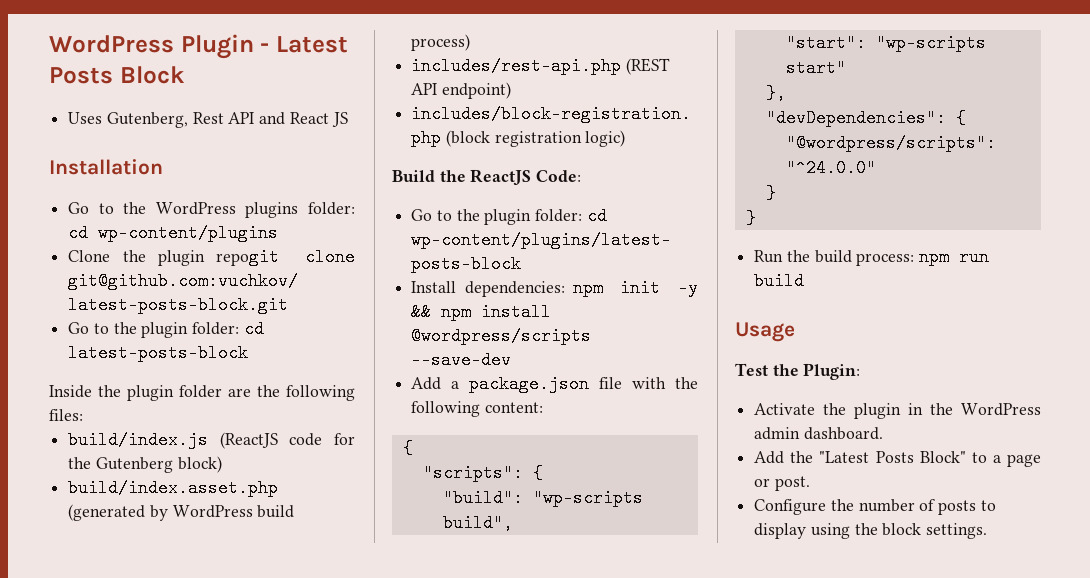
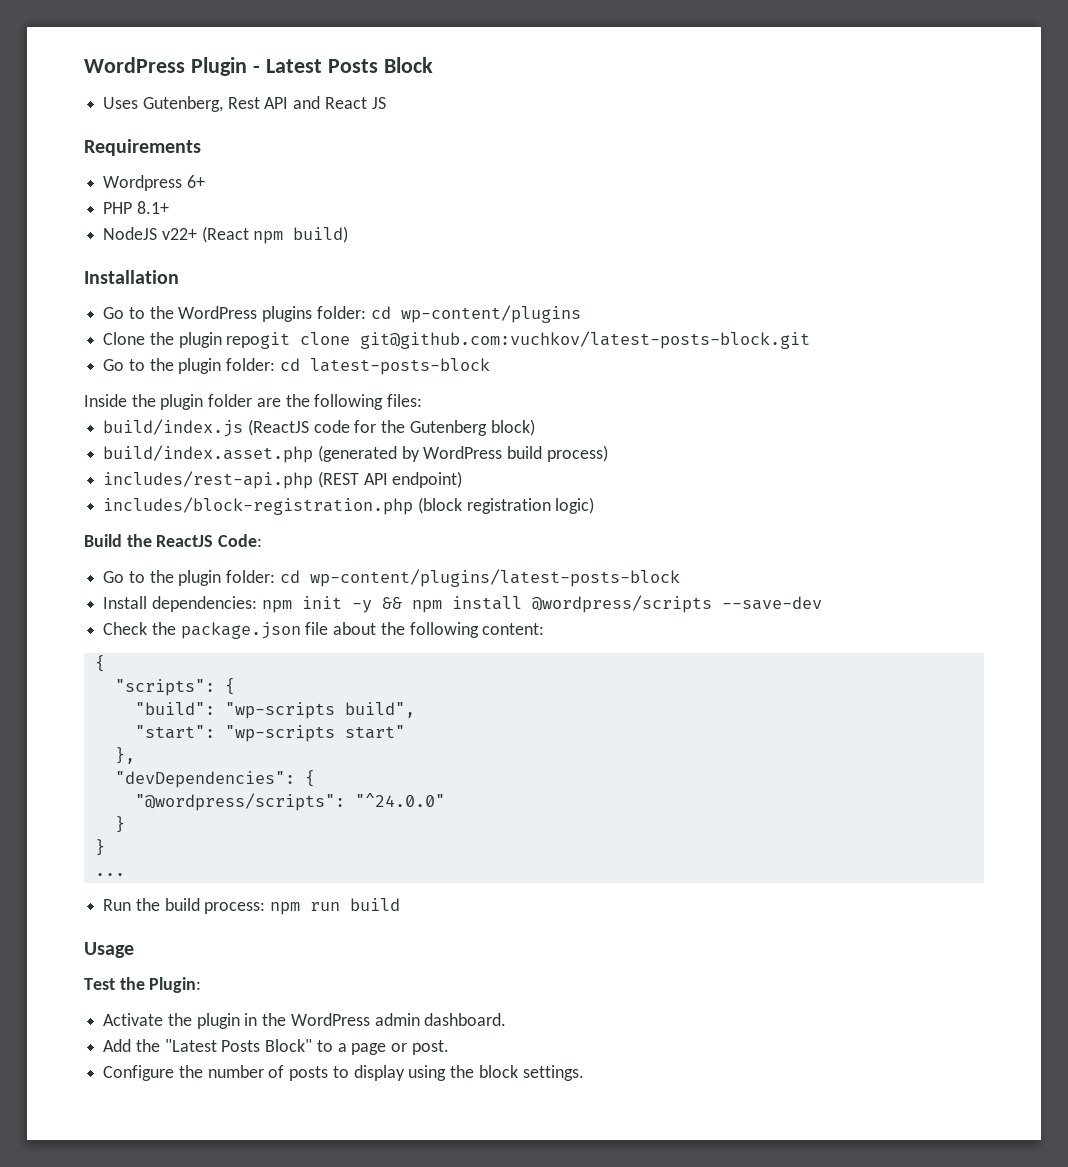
+ Requirements
+ Wordpress 6+
+ PHP 8.1+
+ NodeJS v22+ (React npm build)
- Add a package.json file with the following content:
+ Check the package.json file about the following content:
+ ...

